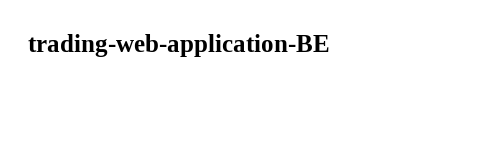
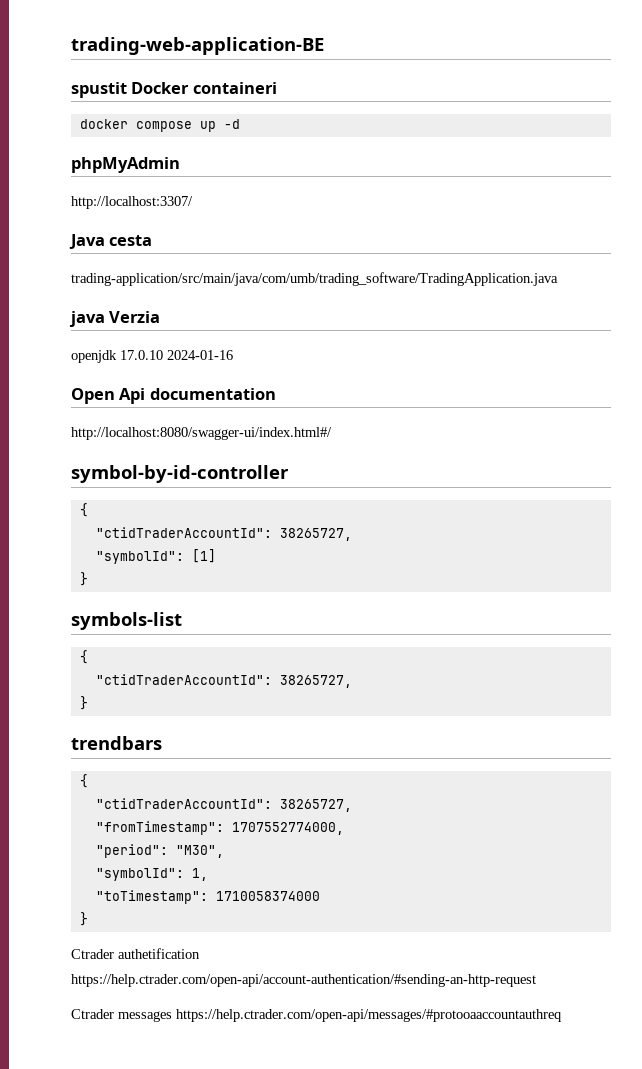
+ spustit Docker containeri
+ docker compose up -d
+ phpMyAdmin
+ http://localhost:3307/
+ Java cesta
+ trading-application/src/main/java/com/umb/trading_software/TradingApplication.java
+ java Verzia
+ openjdk 17.0.10 2024-01-16
+ Open Api documentation
+ http://localhost:8080/swagger-ui/index.html#/
+ symbol-by-id-controller
+ {
+ "ctidTraderAccountId": 38265727,
+ "symbolId": [1]
+ }
+ symbols-list
+ {
+ "ctidTraderAccountId": 38265727,
+ }
+ trendbars
+ {
+ "ctidTraderAccountId": 38265727,
+ "fromTimestamp": 1707552774000,
+ "period": "M30",
+ "symbolId": 1,
+ "toTimestamp": 1710058374000
+ }
+ Ctrader authetification https://help.ctrader.com/open-api/account-authentication/#sending-an-http-request
+ Ctrader messages https://help.ctrader.com/open-api/messages/#protooaaccountauthreq

